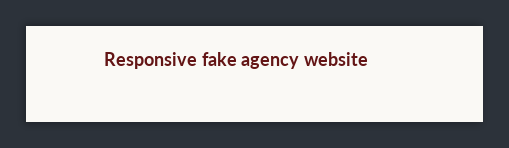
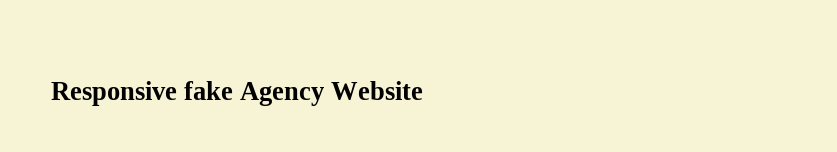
- Responsive fake agency website
+ Responsive fake Agency Website

